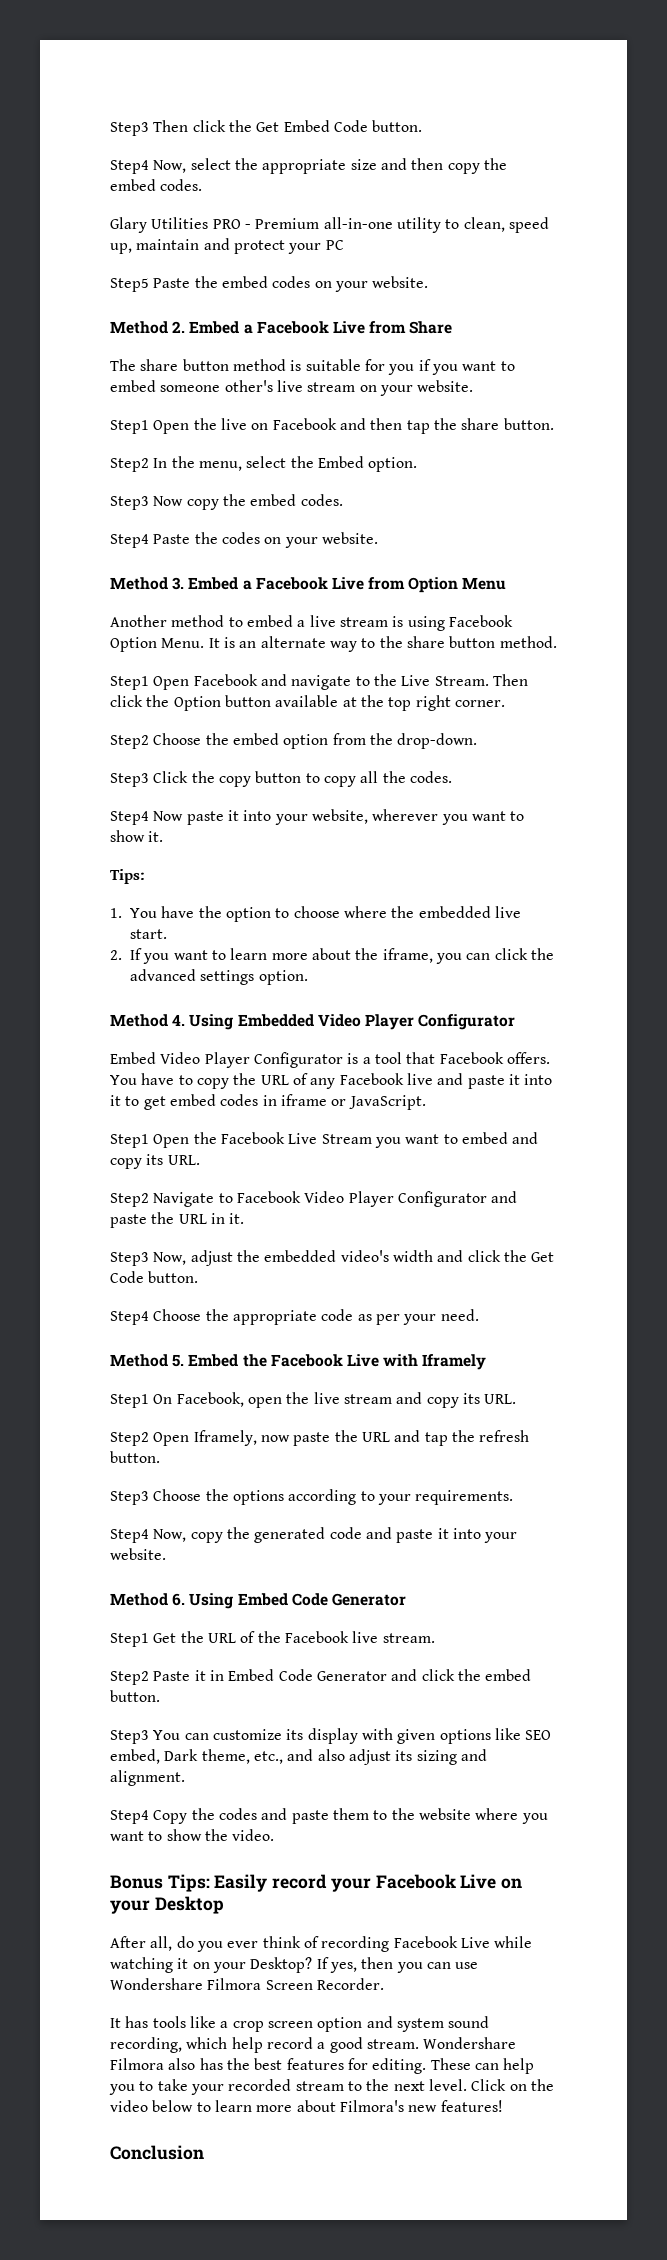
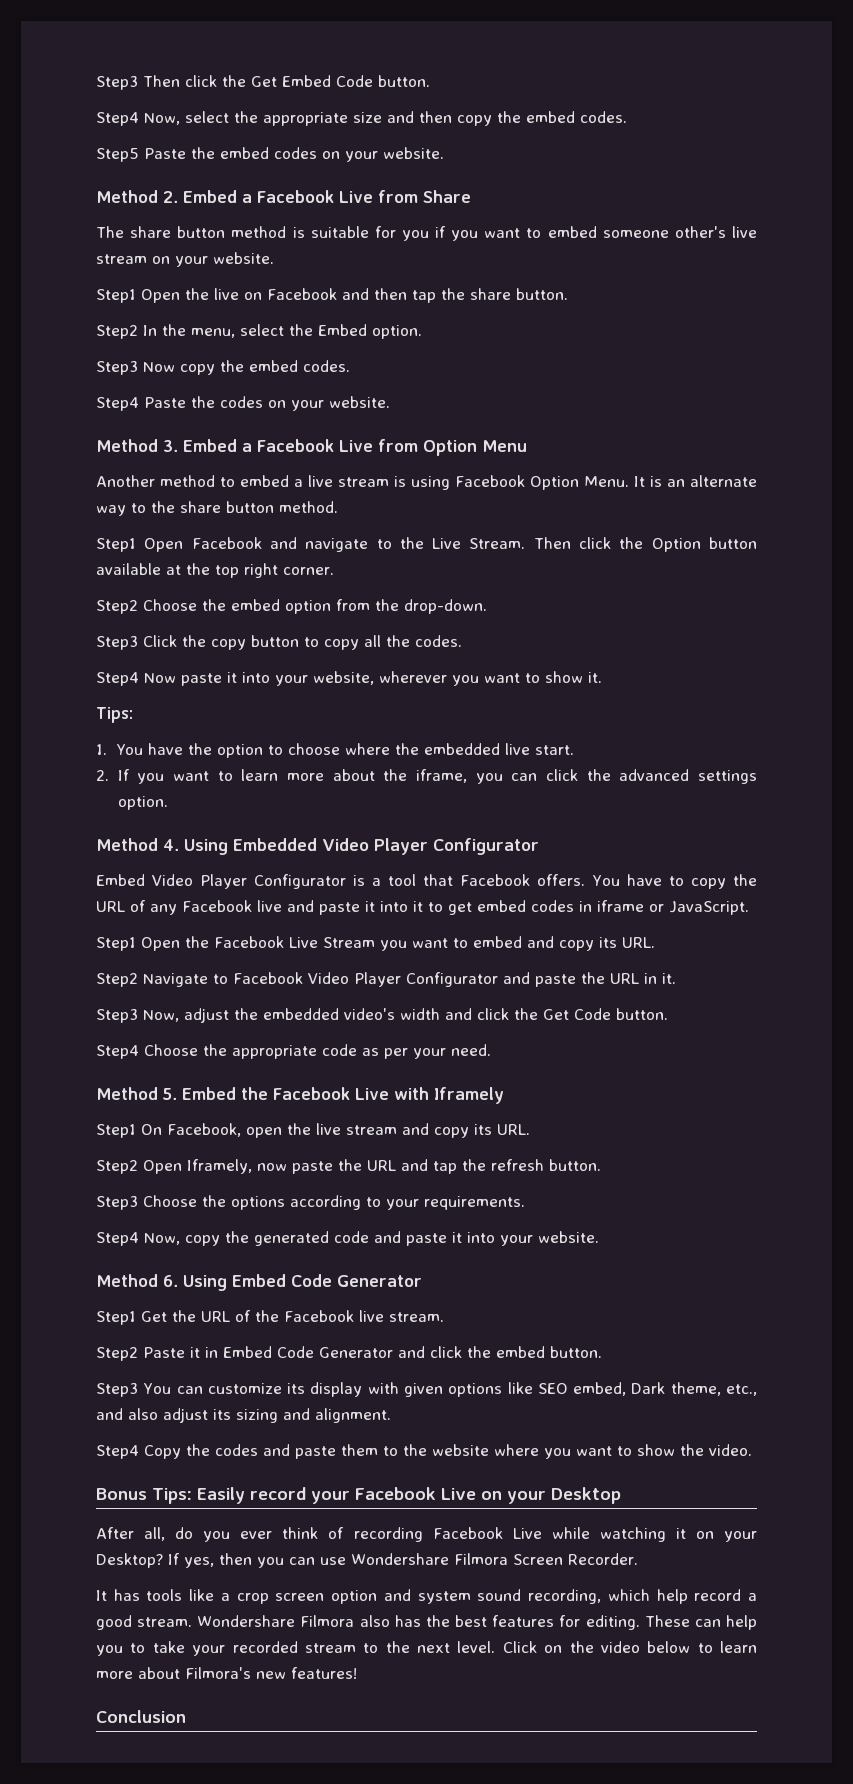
- Glary Utilities PRO - Premium all-in-one utility to clean, speed up, maintain and protect your PC

